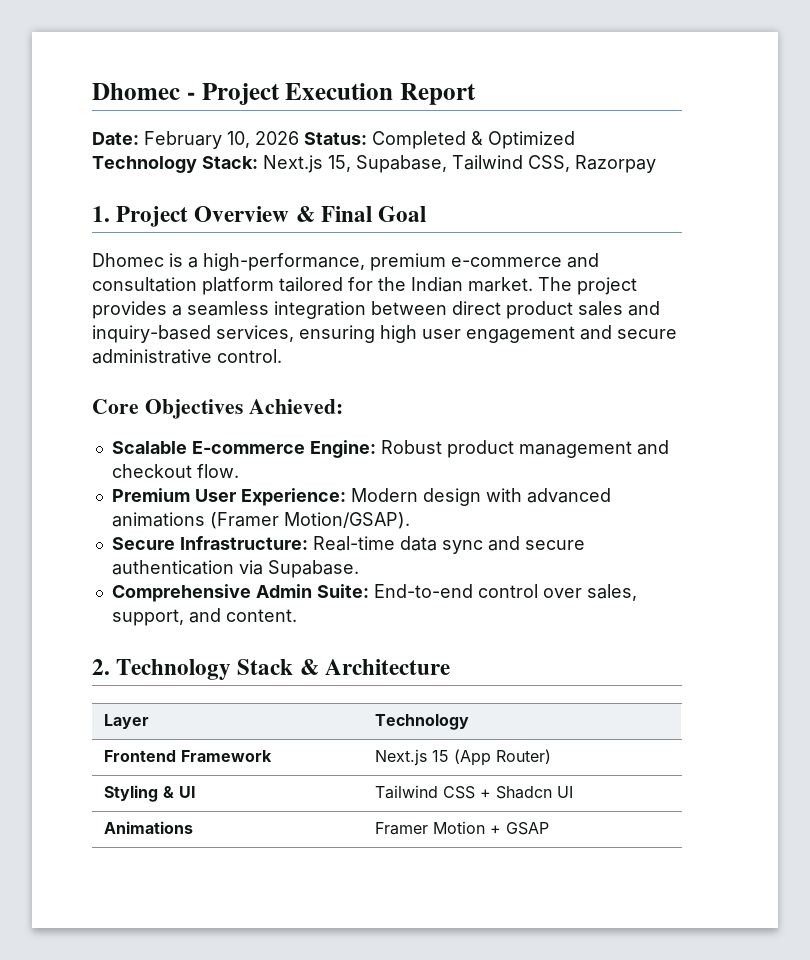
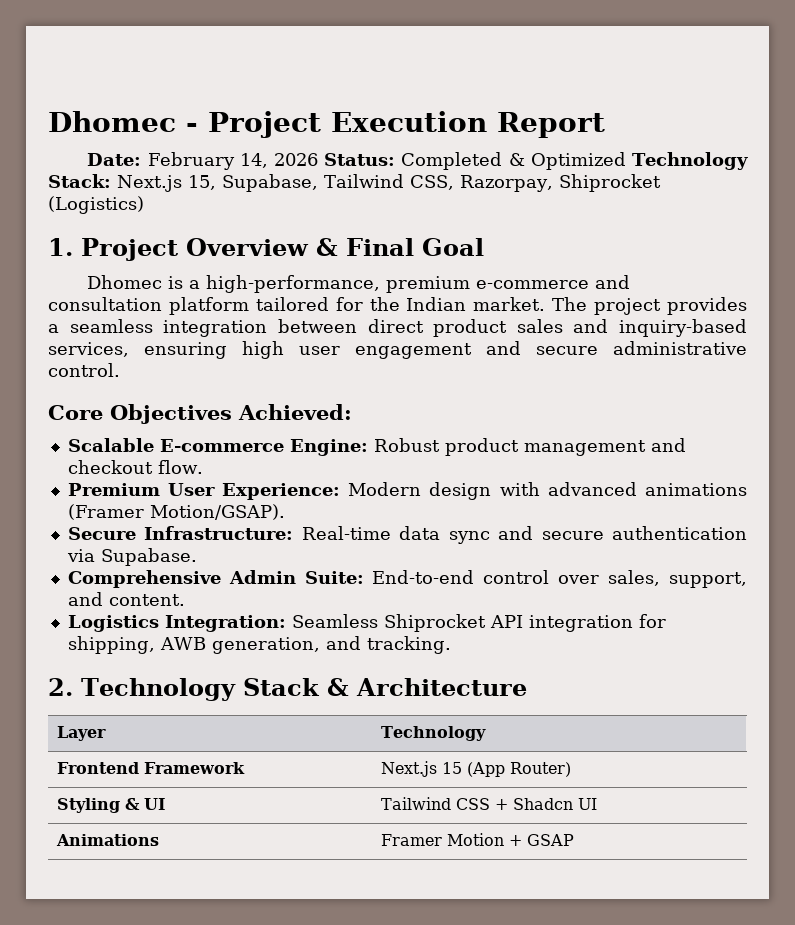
- Date: February 10, 2026 Status: Completed & Optimized Technology Stack: Next.js 15, Supabase, Tailwind CSS, Razorpay
+ Date: February 14, 2026 Status: Completed & Optimized Technology Stack: Next.js 15, Supabase, Tailwind CSS, Razorpay, Shiprocket (Logistics)
+ Logistics Integration: Seamless Shiprocket API integration for shipping, AWB generation, and tracking.

